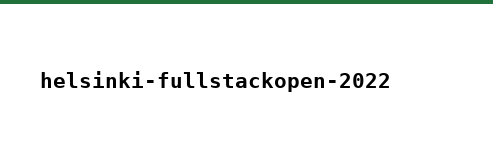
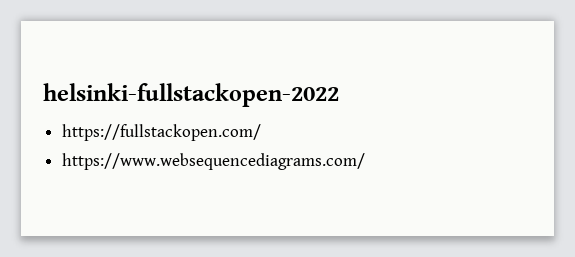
+ https://fullstackopen.com/
+ https://www.websequencediagrams.com/

